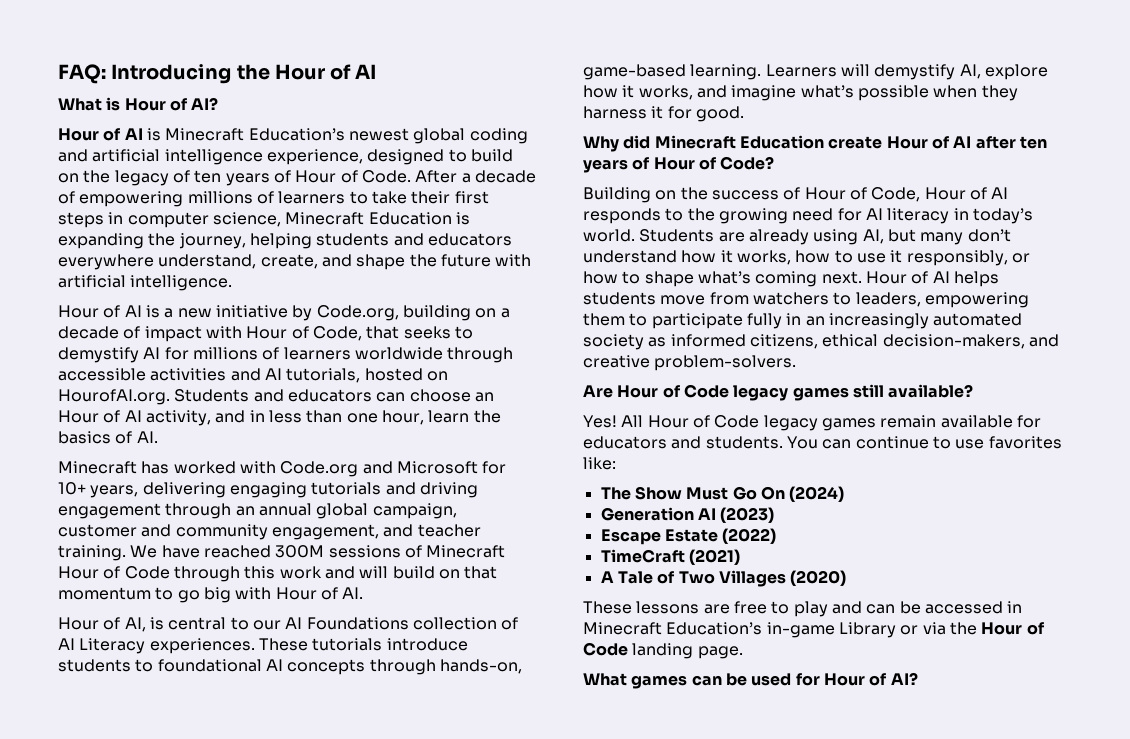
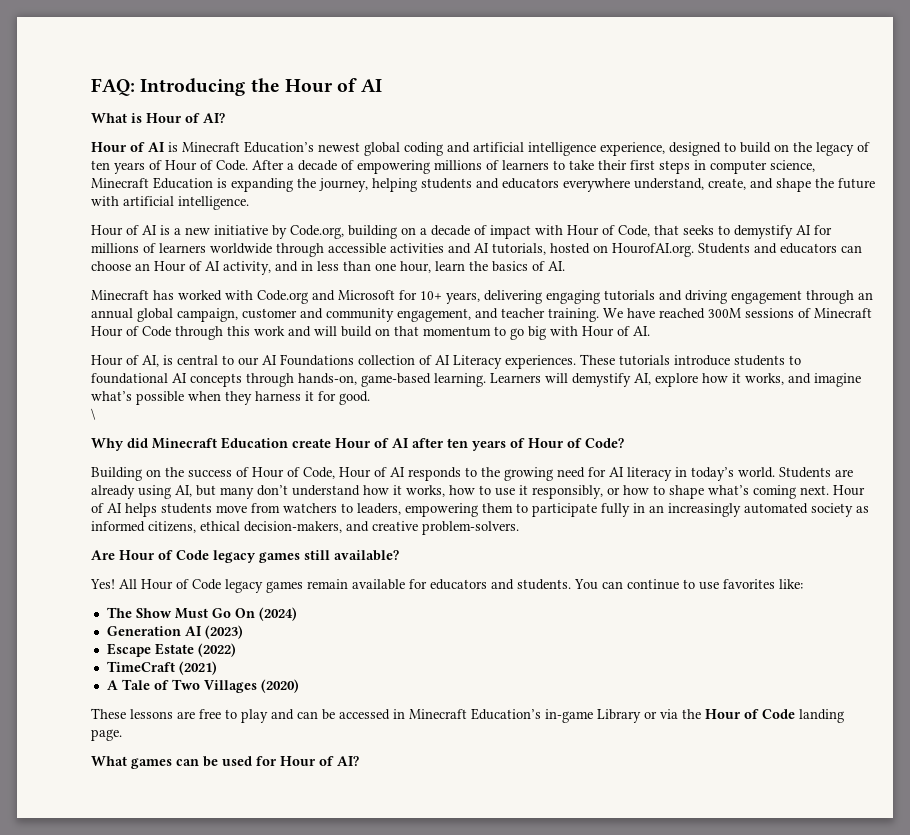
+ \

